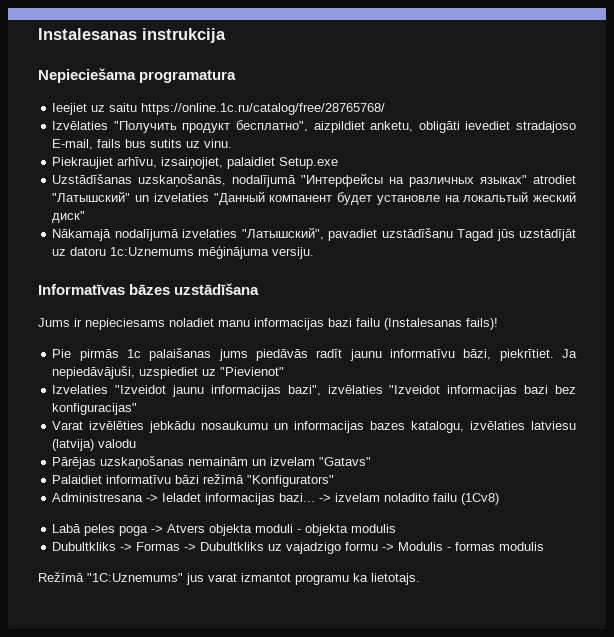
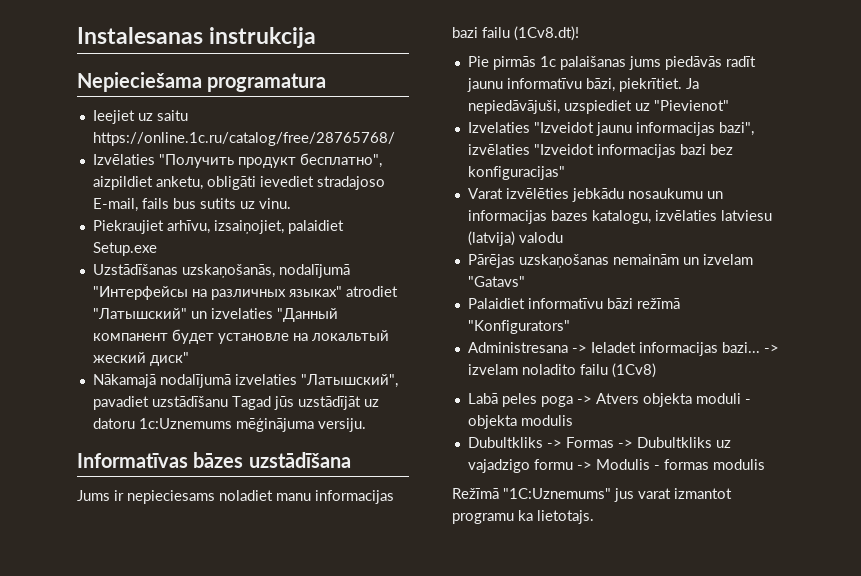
- Jums ir nepieciesams noladiet manu informacijas bazi failu (Instalesanas fails)!
+ Jums ir nepieciesams noladiet manu informacijas bazi failu (1Cv8.dt)!

